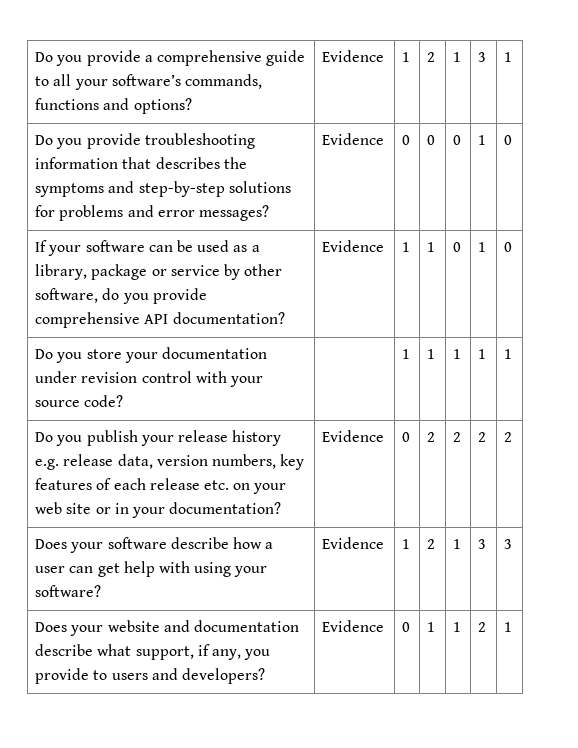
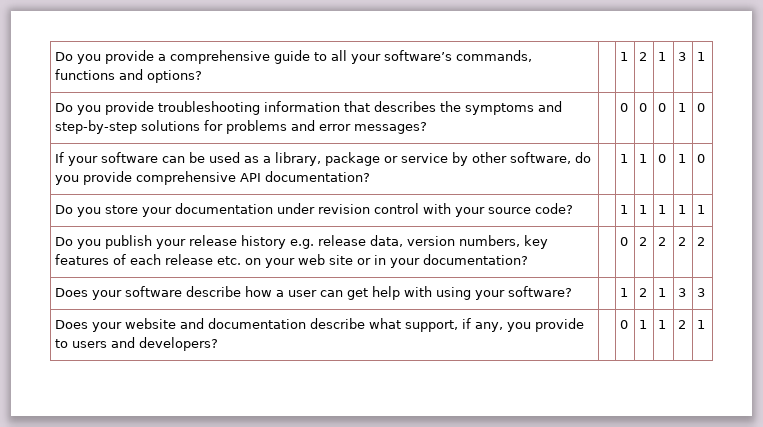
- Do you provide a comprehensive guide to all your software’s commands, functions and options? | Evidence | 1 | 2 | 1 | 3 | 1
+ Do you provide a comprehensive guide to all your software’s commands, functions and options? | | 1 | 2 | 1 | 3 | 1
- Do you provide troubleshooting information that describes the symptoms and step-by-step solutions for problems and error messages? | Evidence | 0 | 0 | 0 | 1 | 0
+ Do you provide troubleshooting information that describes the symptoms and step-by-step solutions for problems and error messages? | | 0 | 0 | 0 | 1 | 0
- If your software can be used as a library, package or service by other software, do you provide comprehensive API documentation? | Evidence | 1 | 1 | 0 | 1 | 0
+ If your software can be used as a library, package or service by other software, do you provide comprehensive API documentation? | | 1 | 1 | 0 | 1 | 0
- Do you publish your release history e.g. release data, version numbers, key features of each release etc. on your web site or in your documentation? | Evidence | 0 | 2 | 2 | 2 | 2
+ Do you publish your release history e.g. release data, version numbers, key features of each release etc. on your web site or in your documentation? | | 0 | 2 | 2 | 2 | 2
- Does your software describe how a user can get help with using your software? | Evidence | 1 | 2 | 1 | 3 | 3
+ Does your software describe how a user can get help with using your software? | | 1 | 2 | 1 | 3 | 3
- Does your website and documentation describe what support, if any, you provide to users and developers? | Evidence | 0 | 1 | 1 | 2 | 1
+ Does your website and documentation describe what support, if any, you provide to users and developers? | | 0 | 1 | 1 | 2 | 1

